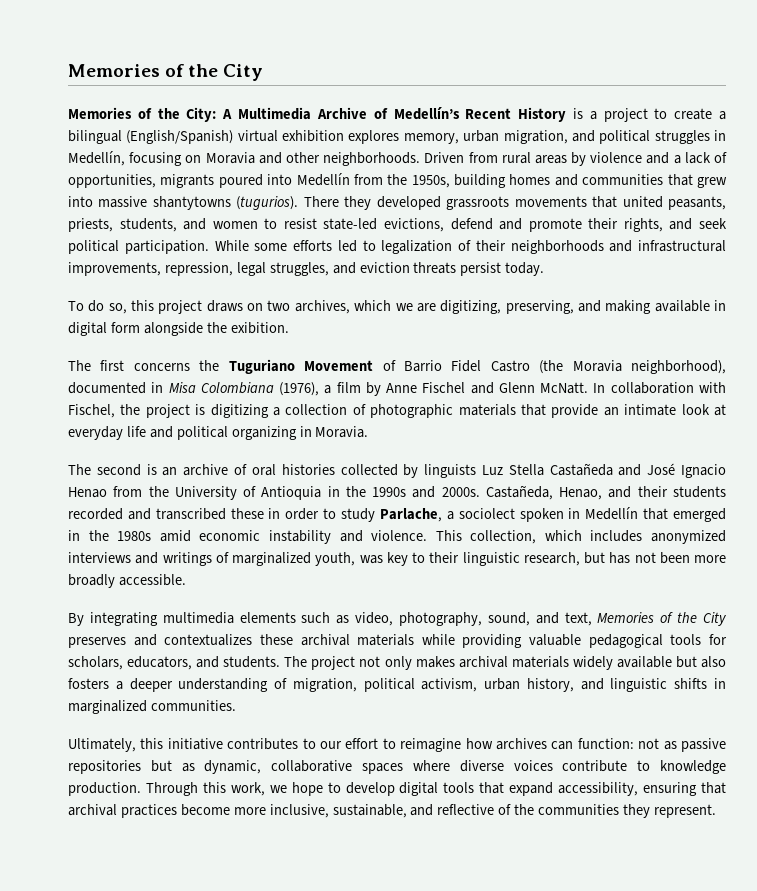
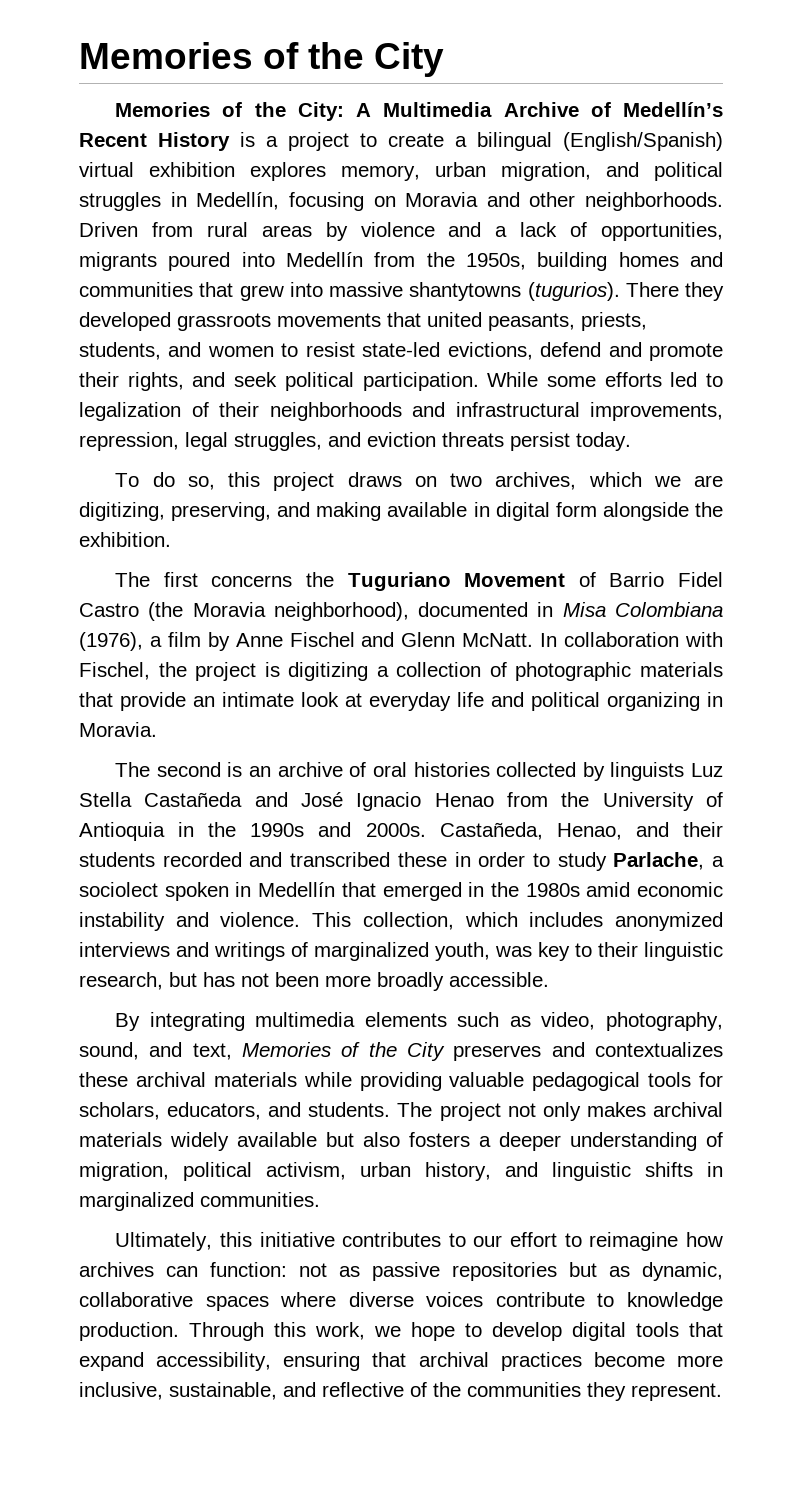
- To do so, this project draws on two archives, which we are digitizing, preserving, and making available in digital form alongside the exibition.
+ To do so, this project draws on two archives, which we are digitizing, preserving, and making available in digital form alongside the exhibition.

